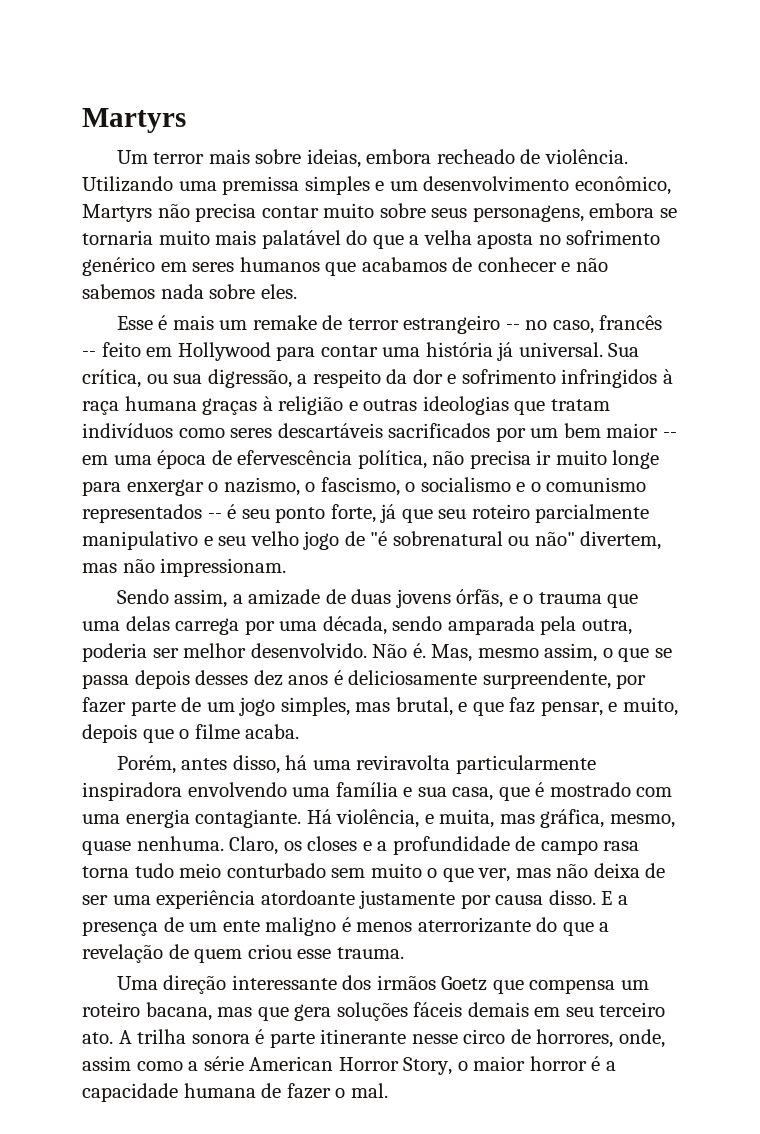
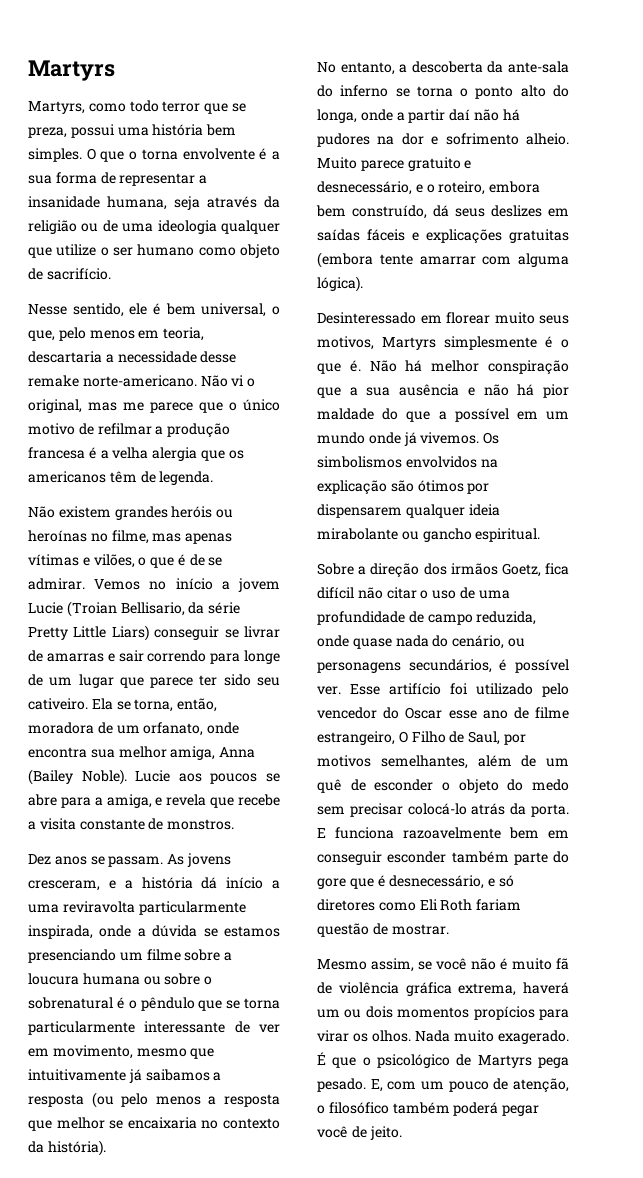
- Um terror mais sobre ideias, embora recheado de violência. Utilizando uma premissa simples e um desenvolvimento econômico, Martyrs não precisa contar muito sobre seus personagens, embora se tornaria muito mais palatável do que a velha aposta no sofrimento genérico em seres humanos que acabamos de conhecer e não sabemos nada sobre eles.
- Esse é mais um remake de terror estrangeiro -- no caso, francês -- feito em Hollywood para contar uma história já universal. Sua crítica, ou sua digressão, a respeito da dor e sofrimento infringidos à raça humana graças à religião e outras ideologias que tratam indivíduos como seres descartáveis sacrificados por um bem maior -- em uma época de efervescência política, não precisa ir muito longe para enxergar o nazismo, o fascismo, o socialismo e o comunismo representados -- é seu ponto forte, já que seu roteiro parcialmente manipulativo e seu velho jogo de "é sobrenatural ou não" divertem, mas não impressionam.
- Sendo assim, a amizade de duas jovens órfãs, e o trauma que uma delas carrega por uma década, sendo amparada pela outra, poderia ser melhor desenvolvido. Não é. Mas, mesmo assim, o que se passa depois desses dez anos é deliciosamente surpreendente, por fazer parte de um jogo simples, mas brutal, e que faz pensar, e muito, depois que o filme acaba.
- Porém, antes disso, há uma reviravolta particularmente inspiradora envolvendo uma família e sua casa, que é mostrado com uma energia contagiante. Há violência, e muita, mas gráfica, mesmo, quase nenhuma. Claro, os closes e a profundidade de campo rasa torna tudo meio conturbado sem muito o que ver, mas não deixa de ser uma experiência atordoante justamente por causa disso. E a presença de um ente maligno é menos aterrorizante do que a revelação de quem criou esse trauma.
- Uma direção interessante dos irmãos Goetz que compensa um roteiro bacana, mas que gera soluções fáceis demais em seu terceiro ato. A trilha sonora é parte itinerante nesse circo de horrores, onde, assim como a série American Horror Story, o maior horror é a capacidade humana de fazer o mal.
+ Martyrs, como todo terror que se preza, possui uma história bem simples. O que o torna envolvente é a sua forma de representar a insanidade humana, seja através da religião ou de uma ideologia qualquer que utilize o ser humano como objeto de sacrifício.
+ Nesse sentido, ele é bem universal, o que, pelo menos em teoria, descartaria a necessidade desse remake norte-americano. Não vi o original, mas me parece que o único motivo de refilmar a produção francesa é a velha alergia que os americanos têm de legenda.
+ Não existem grandes heróis ou heroínas no filme, mas apenas vítimas e vilões, o que é de se admirar. Vemos no início a jovem Lucie (Troian Bellisario, da série Pretty Little Liars) conseguir se livrar de amarras e sair correndo para longe de um lugar que parece ter sido seu cativeiro. Ela se torna, então, moradora de um orfanato, onde encontra sua melhor amiga, Anna (Bailey Noble). Lucie aos poucos se abre para a amiga, e revela que recebe a visita constante de monstros.
+ Dez anos se passam. As jovens cresceram, e a história dá início a uma reviravolta particularmente inspirada, onde a dúvida se estamos presenciando um filme sobre a loucura humana ou sobre o sobrenatural é o pêndulo que se torna particularmente interessante de ver em movimento, mesmo que intuitivamente já saibamos a resposta (ou pelo menos a resposta que melhor se encaixaria no contexto da história).
+ No entanto, a descoberta da ante-sala do inferno se torna o ponto alto do longa, onde a partir daí não há pudores na dor e sofrimento alheio. Muito parece gratuito e desnecessário, e o roteiro, embora bem construído, dá seus deslizes em saídas fáceis e explicações gratuitas (embora tente amarrar com alguma lógica).
+ Desinteressado em florear muito seus motivos, Martyrs simplesmente é o que é. Não há melhor conspiração que a sua ausência e não há pior maldade do que a possível em um mundo onde já vivemos. Os simbolismos envolvidos na explicação são ótimos por dispensarem qualquer ideia mirabolante ou gancho espiritual.
+ Sobre a direção dos irmãos Goetz, fica difícil não citar o uso de uma profundidade de campo reduzida, onde quase nada do cenário, ou personagens secundários, é possível ver. Esse artifício foi utilizado pelo vencedor do Oscar esse ano de filme estrangeiro, O Filho de Saul, por motivos semelhantes, além de um quê de esconder o objeto do medo sem precisar colocá-lo atrás da porta. E funciona razoavelmente bem em conseguir esconder também parte do gore que é desnecessário, e só diretores como Eli Roth fariam questão de mostrar.
+ Mesmo assim, se você não é muito fã de violência gráfica extrema, haverá um ou dois momentos propícios para virar os olhos. Nada muito exagerado. É que o psicológico de Martyrs pega pesado. E, com um pouco de atenção, o filosófico também poderá pegar você de jeito.

